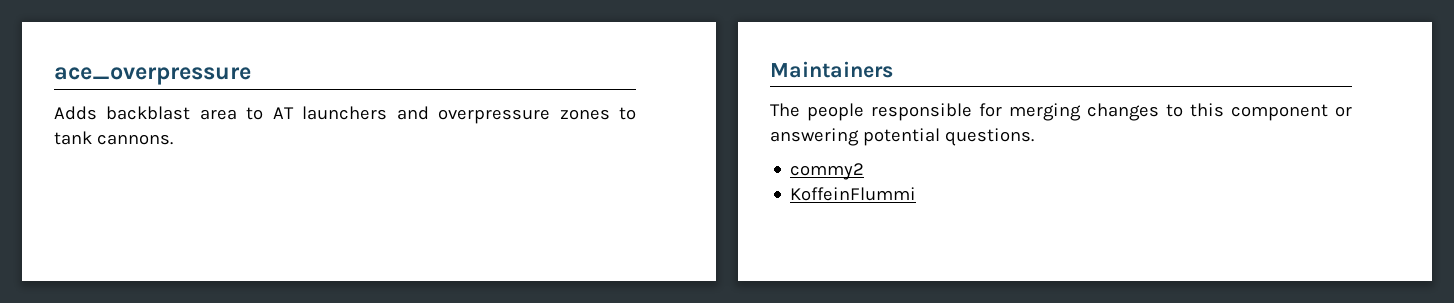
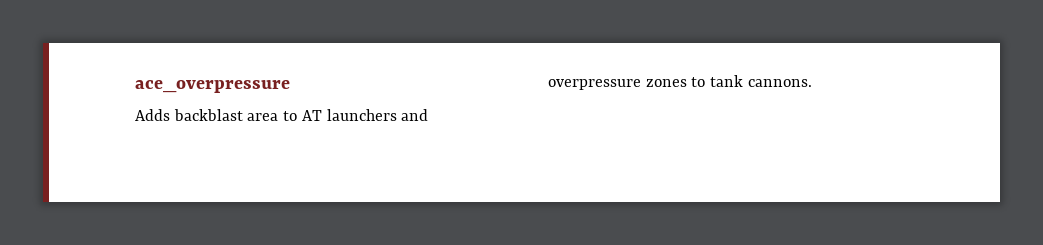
- Maintainers
- The people responsible for merging changes to this component or answering potential questions.
- commy2
- KoffeinFlummi

